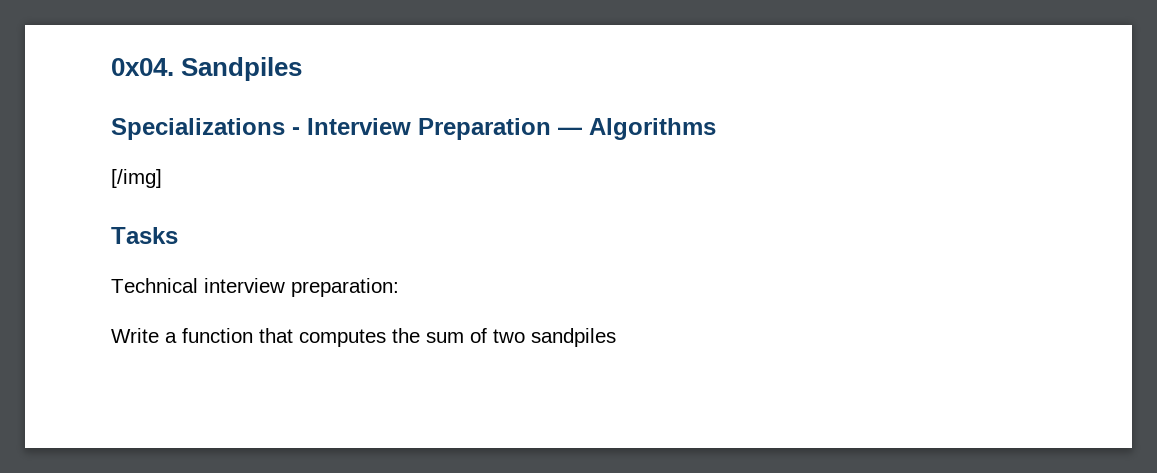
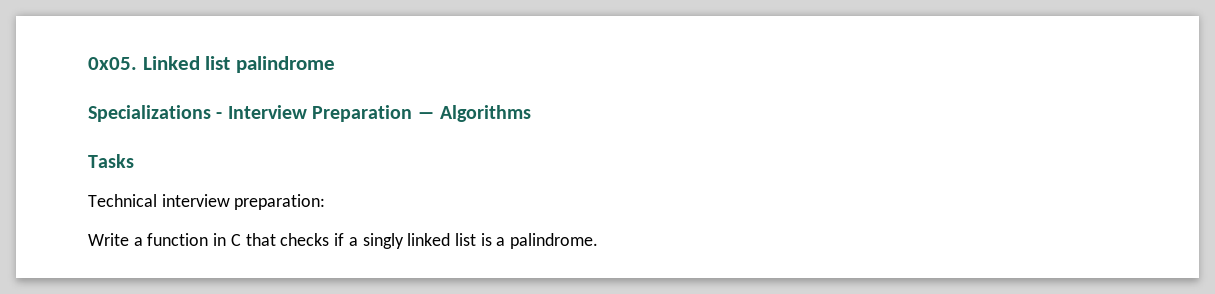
- 0x04. Sandpiles
+ 0x05. Linked list palindrome
- [/img]
- Write a function that computes the sum of two sandpiles
+ Write a function in C that checks if a singly linked list is a palindrome.

